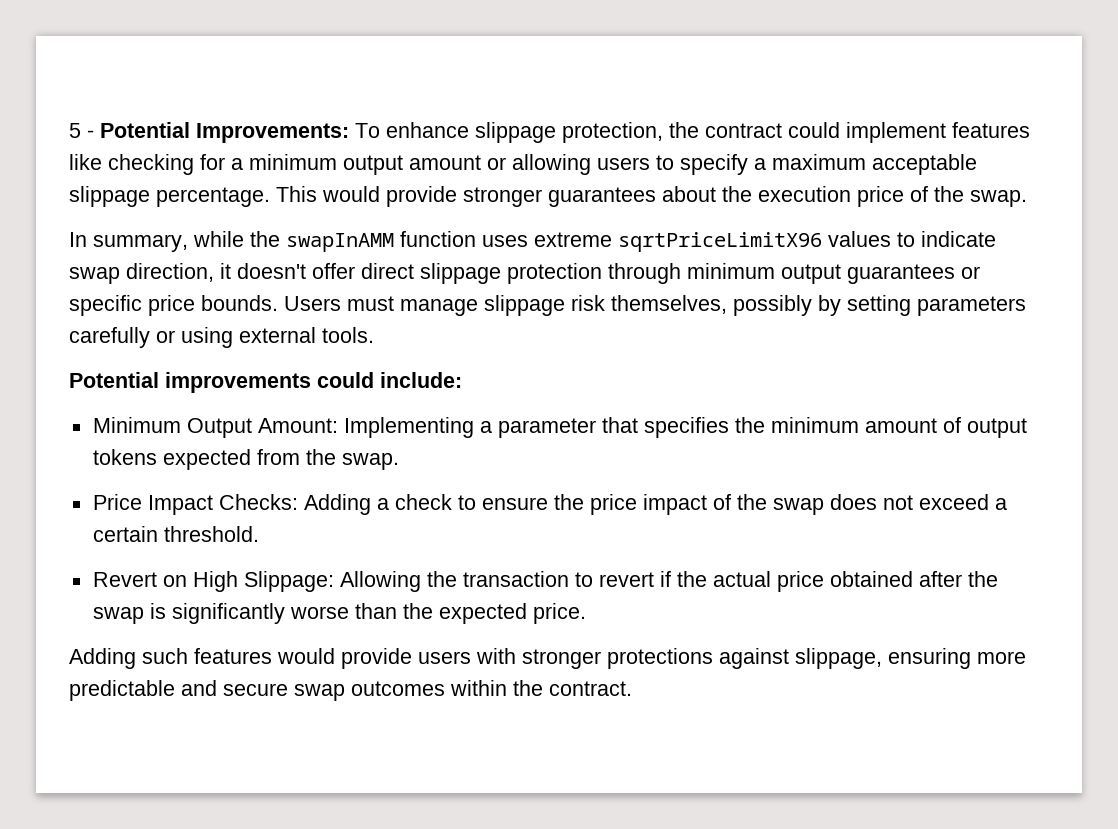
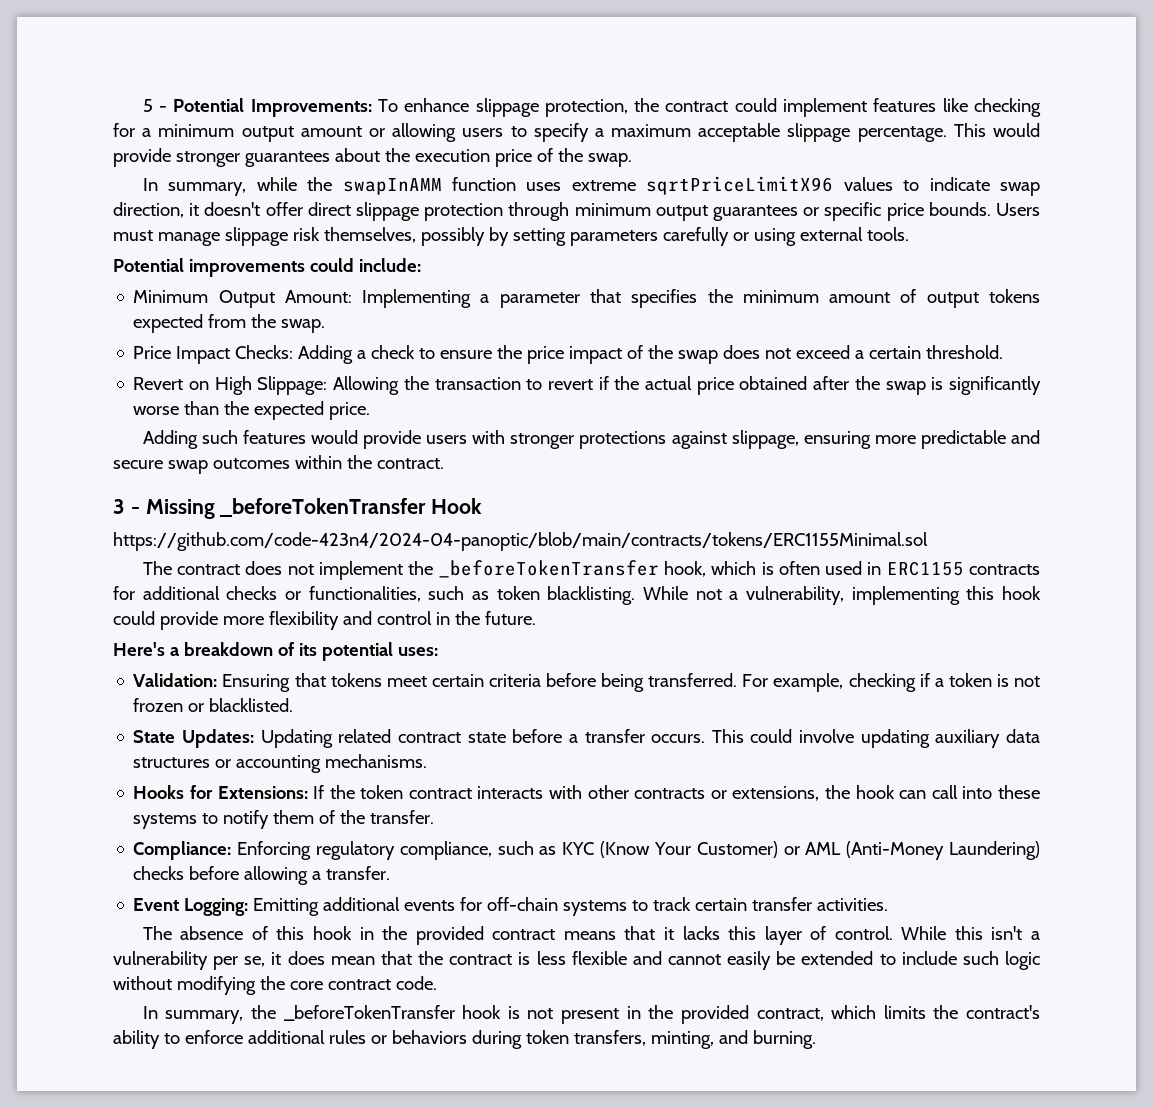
+ 3 - Missing _beforeTokenTransfer Hook
+ https://github.com/code-423n4/2024-04-panoptic/blob/main/contracts/tokens/ERC1155Minimal.sol
+ The contract does not implement the _beforeTokenTransfer hook, which is often used in ERC1155 contracts for additional checks or functionalities, such as token blacklisting. While not a vulnerability, implementing this hook could provide more flexibility and control in the future.
+ Here's a breakdown of its potential uses:
+ Validation: Ensuring that tokens meet certain criteria before being transferred. For example, checking if a token is not frozen or blacklisted.
+ State Updates: Updating related contract state before a transfer occurs. This could involve updating auxiliary data structures or accounting mechanisms.
+ Hooks for Extensions: If the token contract interacts with other contracts or extensions, the hook can call into these systems to notify them of the transfer.
+ Compliance: Enforcing regulatory compliance, such as KYC (Know Your Customer) or AML (Anti-Money Laundering) checks before allowing a transfer.
+ Event Logging: Emitting additional events for off-chain systems to track certain transfer activities.
+ The absence of this hook in the provided contract means that it lacks this layer of control. While this isn't a vulnerability per se, it does mean that the contract is less flexible and cannot easily be extended to include such logic without modifying the core contract code.
+ In summary, the _beforeTokenTransfer hook is not present in the provided contract, which limits the contract's ability to enforce additional rules or behaviors during token transfers, minting, and burning.

